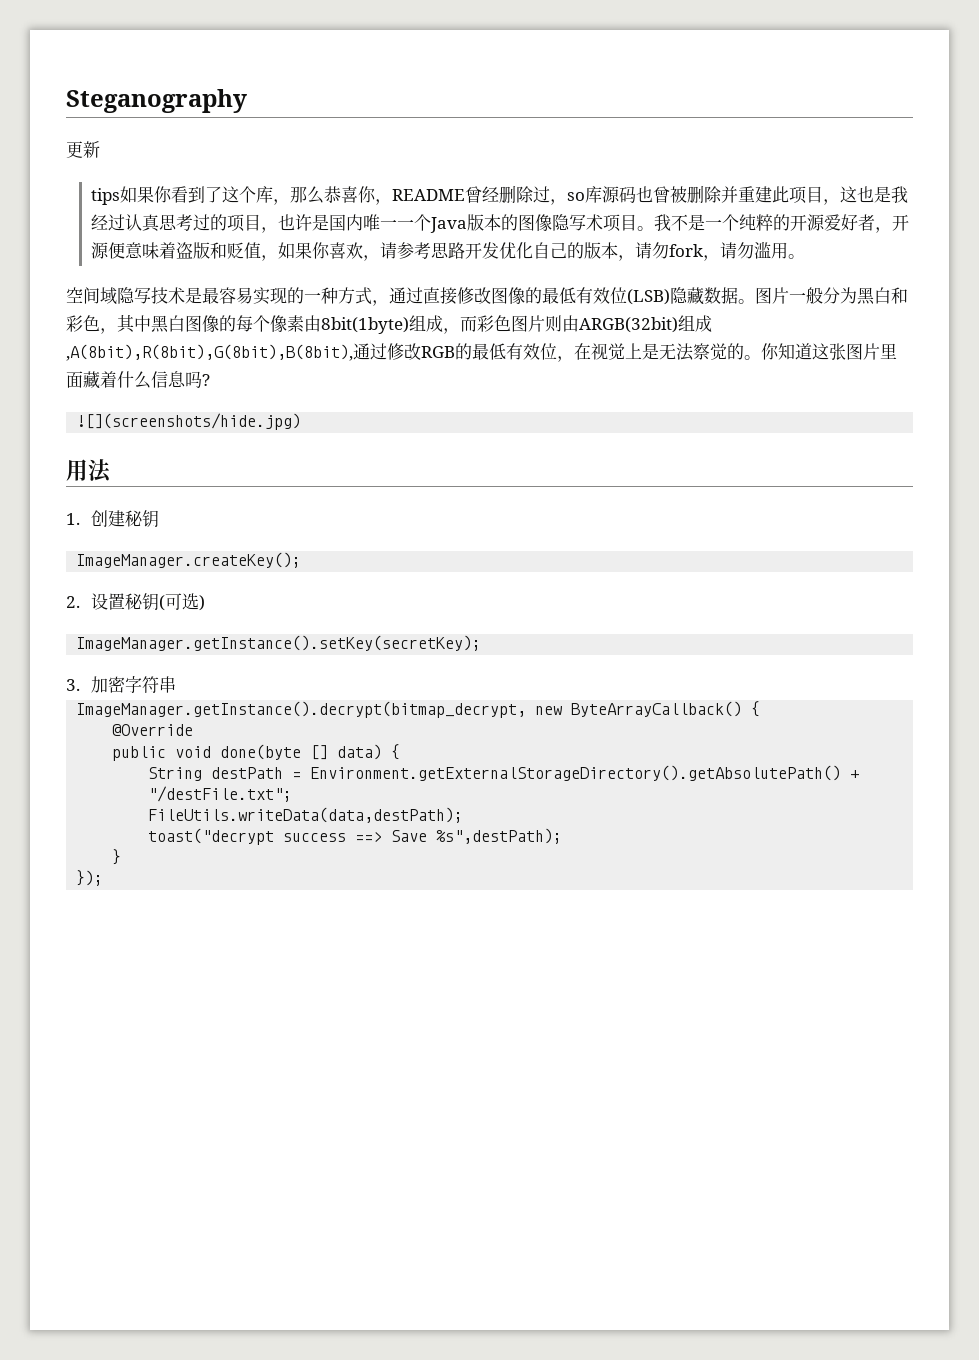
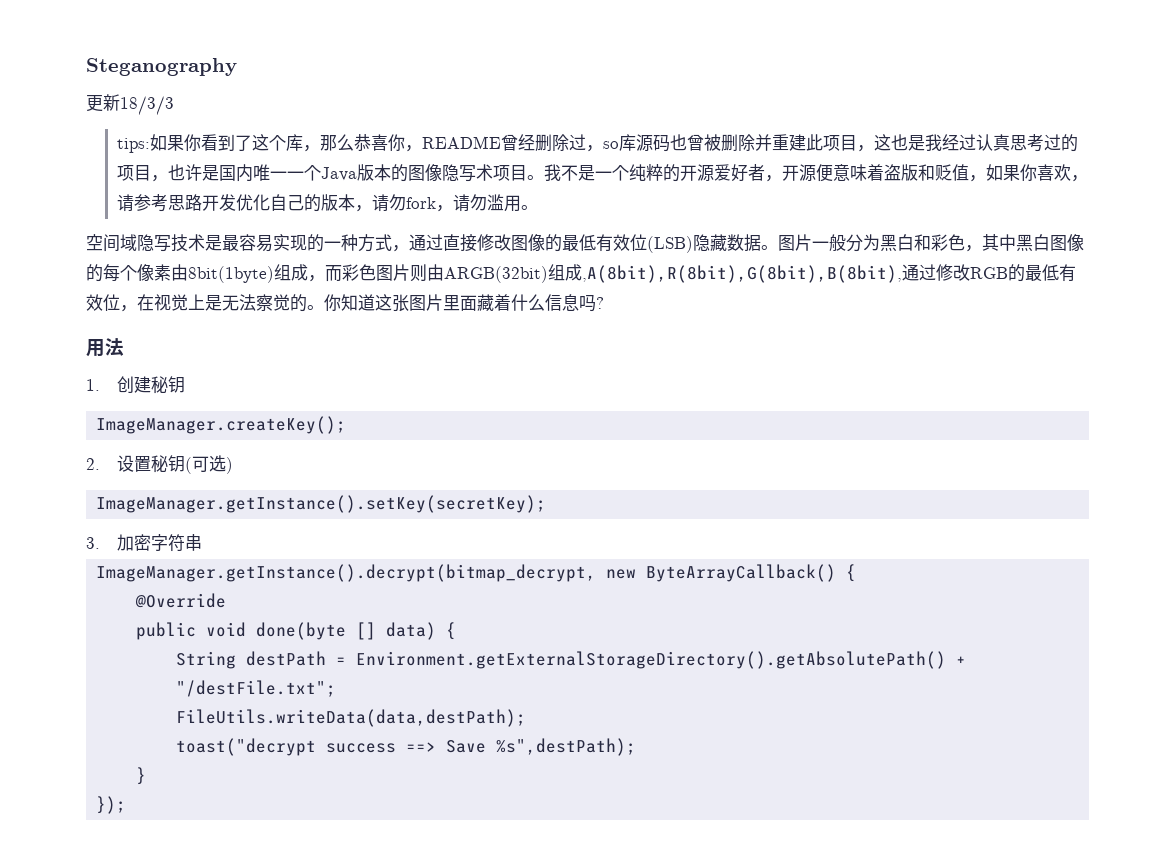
- 更新
- tips如果你看到了这个库，那么恭喜你，README曾经删除过，so库源码也曾被删除并重建此项目，这也是我经过认真思考过的项目，也许是国内唯一一个Java版本的图像隐写术项目。
+ 更新18/3/3
+ tips:如果你看到了这个库，那么恭喜你，README曾经删除过，so库源码也曾被删除并重建此项目，这也是我经过认真思考过的项目，也许是国内唯一一个Java版本的图像隐写术项目。
- ![](screenshots/hide.jpg)

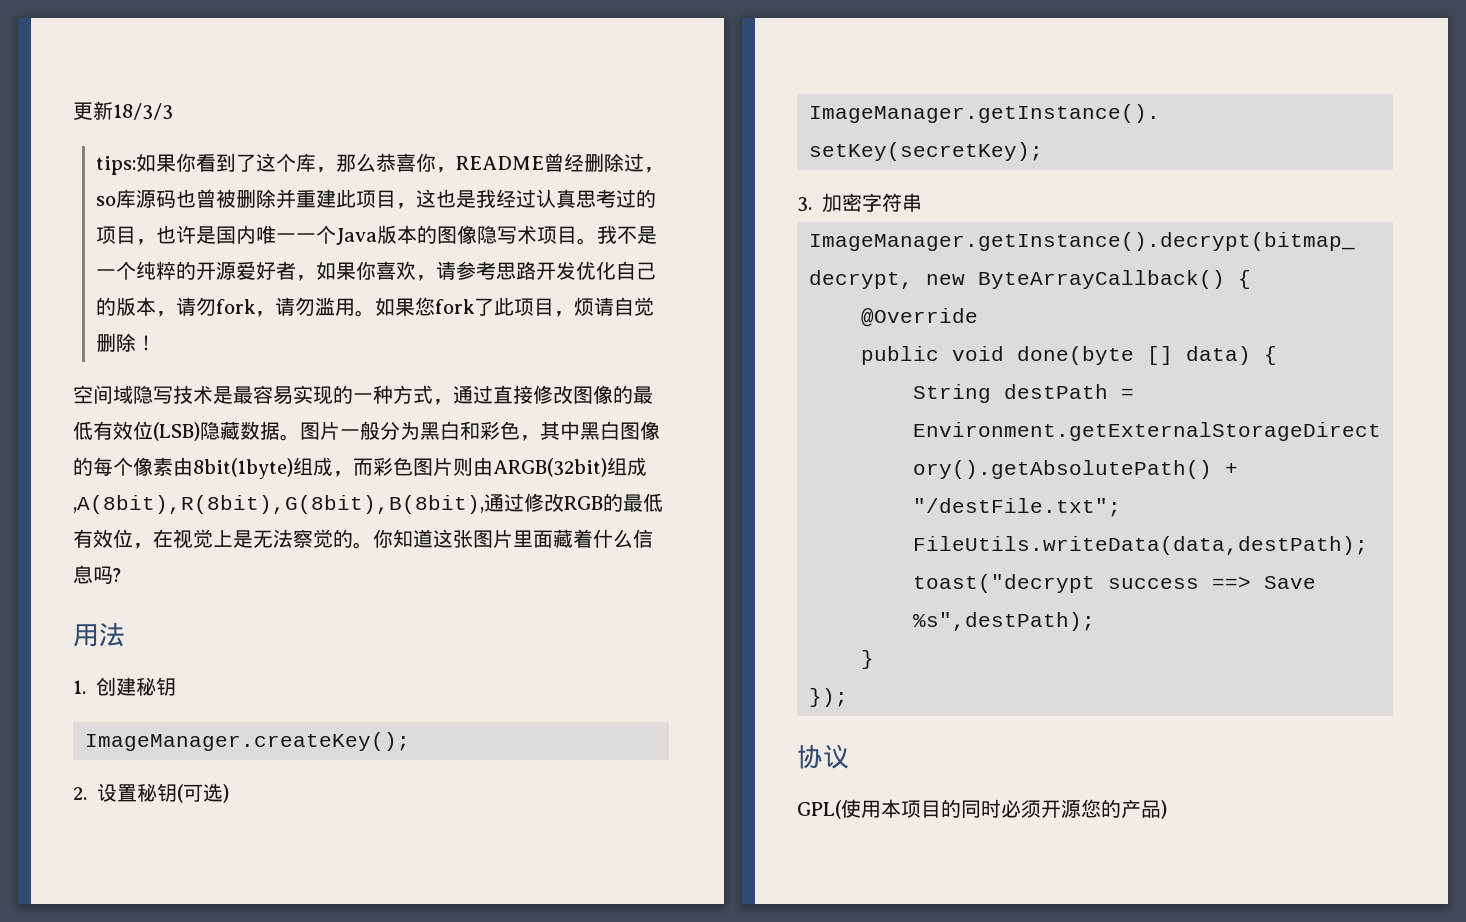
- Steganography
- 我不是一个纯粹的开源爱好者，开源便意味着盗版和贬值，如果你喜欢，请参考思路开发优化自己的版本，请勿fork，请勿滥用。
+ 我不是一个纯粹的开源爱好者，如果你喜欢，请参考思路开发优化自己的版本，请勿fork，请勿滥用。如果您fork了此项目，烦请自觉删除！
+ 协议
+ GPL(使用本项目的同时必须开源您的产品)

